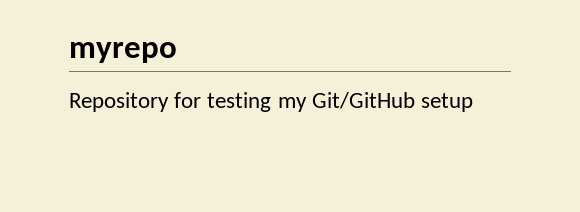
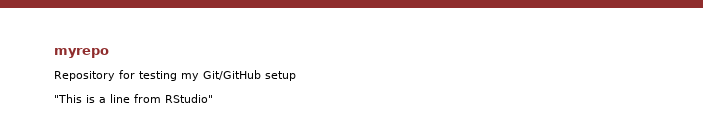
+ "This is a line from RStudio"

